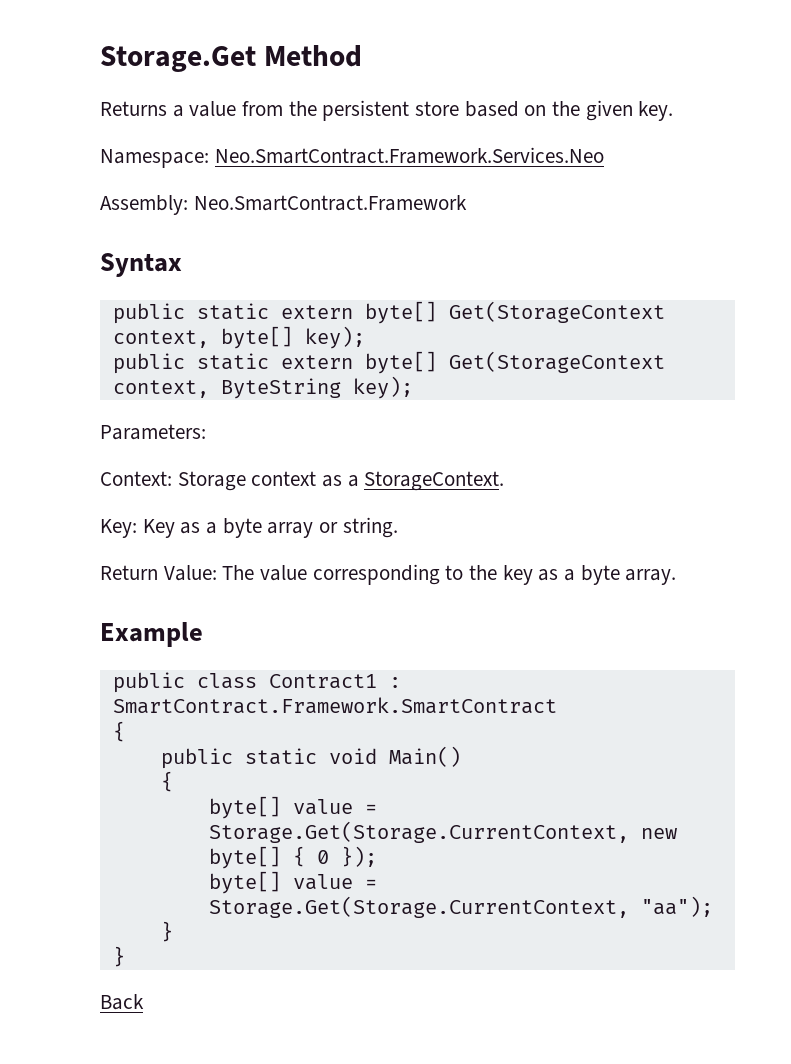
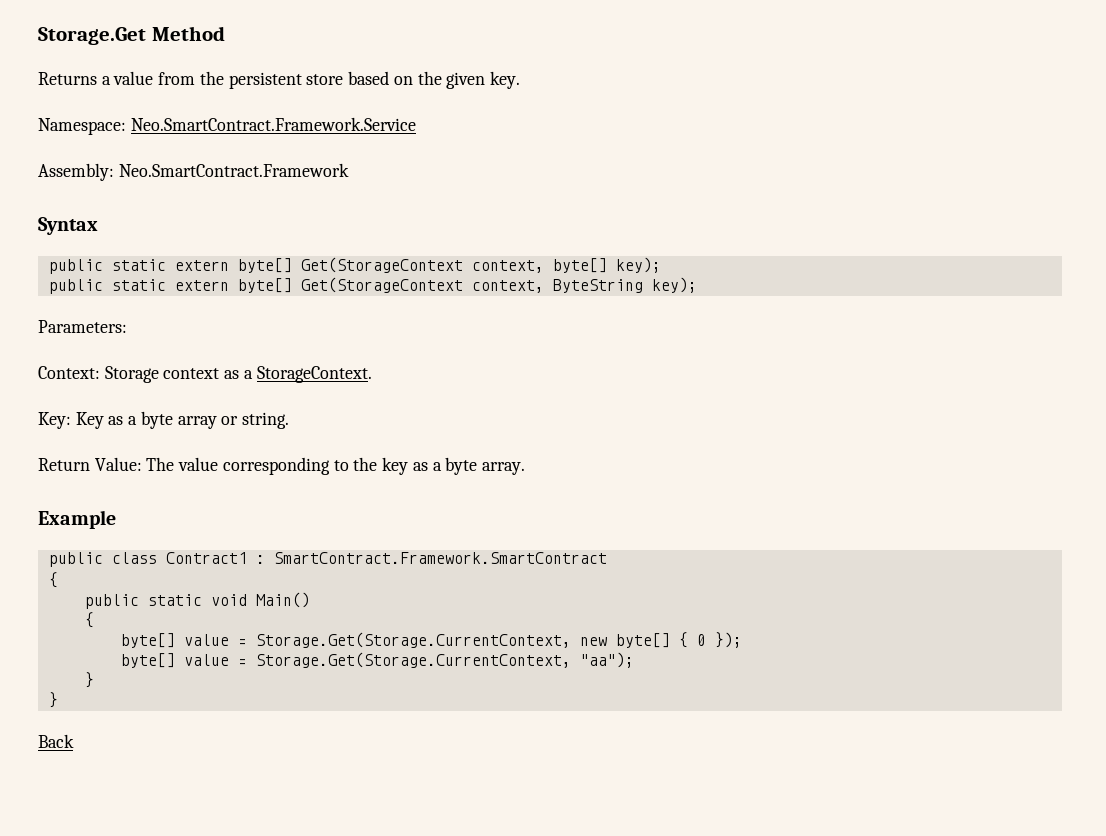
- Namespace: Neo.SmartContract.Framework.Services.Neo
+ Namespace: Neo.SmartContract.Framework.Service

